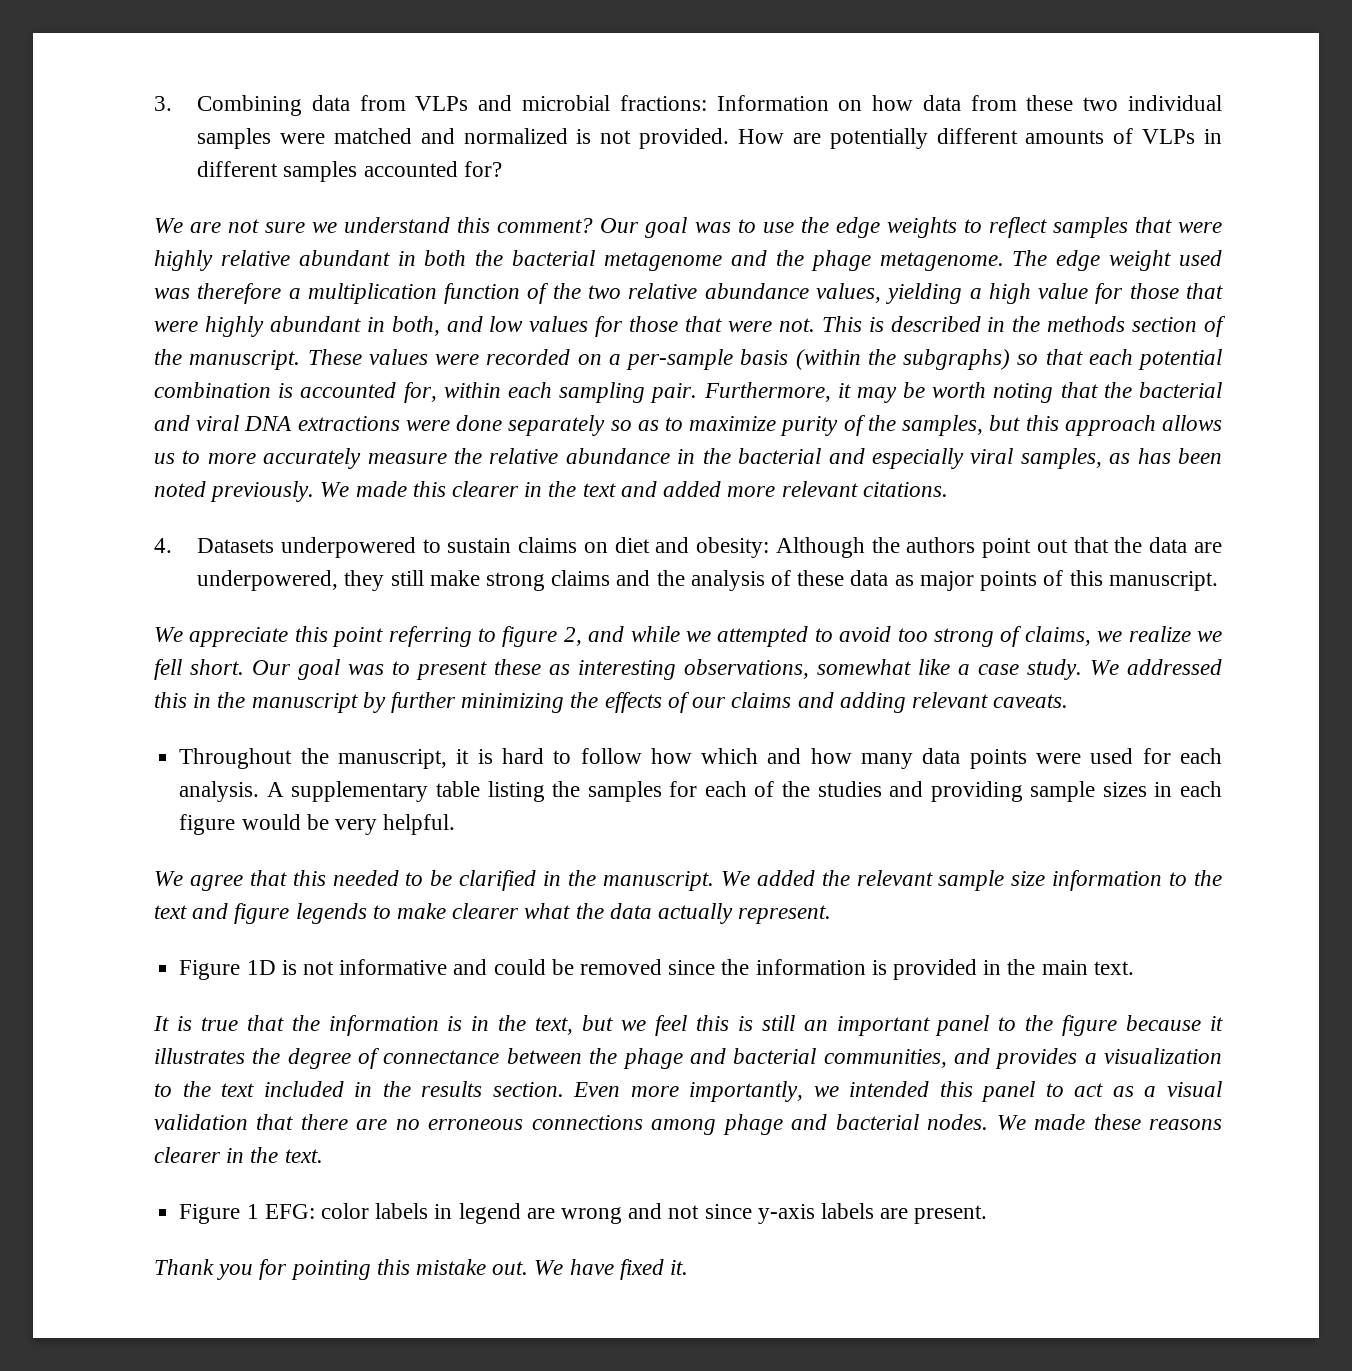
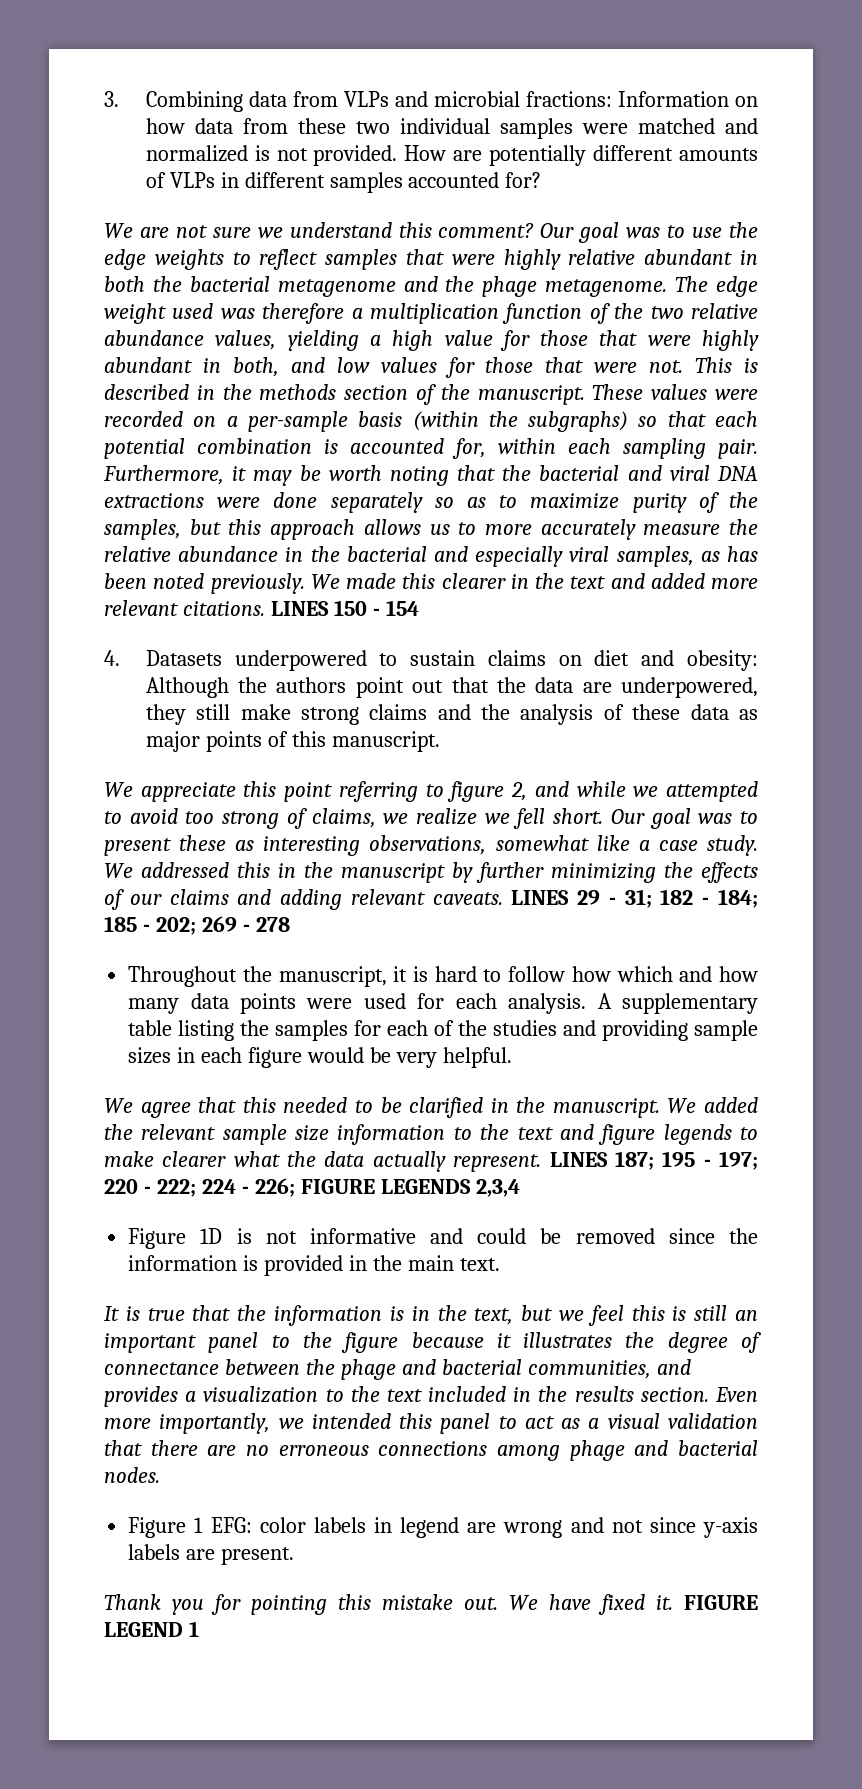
+ LINES 150 - 154
+ LINES 29 - 31; 182 - 184; 185 - 202; 269 - 278
+ LINES 187; 195 - 197; 220 - 222; 224 - 226; FIGURE LEGENDS 2,3,4
- We made these reasons clearer in the text.
+ FIGURE LEGEND 1

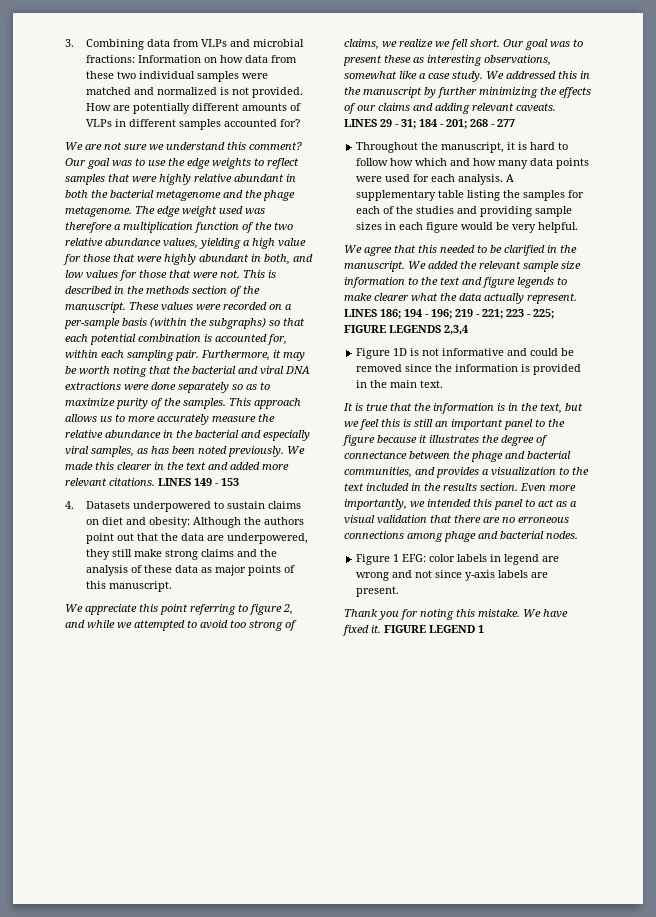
- Furthermore, it may be worth noting that the bacterial and viral DNA extractions were done separately so as to maximize purity of the samples, but this approach allows us to more accurately measure the relative abundance in the bacterial and especially viral samples, as has been noted previously.
+ Furthermore, it may be worth noting that the bacterial and viral DNA extractions were done separately so as to maximize purity of the samples. This approach allows us to more accurately measure the relative abundance in the bacterial and especially viral samples, as has been noted previously.
- LINES 150 - 154
+ LINES 149 - 153
- LINES 29 - 31; 182 - 184; 185 - 202; 269 - 278
+ LINES 29 - 31; 184 - 201; 268 - 277
- LINES 187; 195 - 197; 220 - 222; 224 - 226; FIGURE LEGENDS 2,3,4
+ LINES 186; 194 - 196; 219 - 221; 223 - 225; FIGURE LEGENDS 2,3,4
- Thank you for pointing this mistake out.
+ Thank you for noting this mistake.

